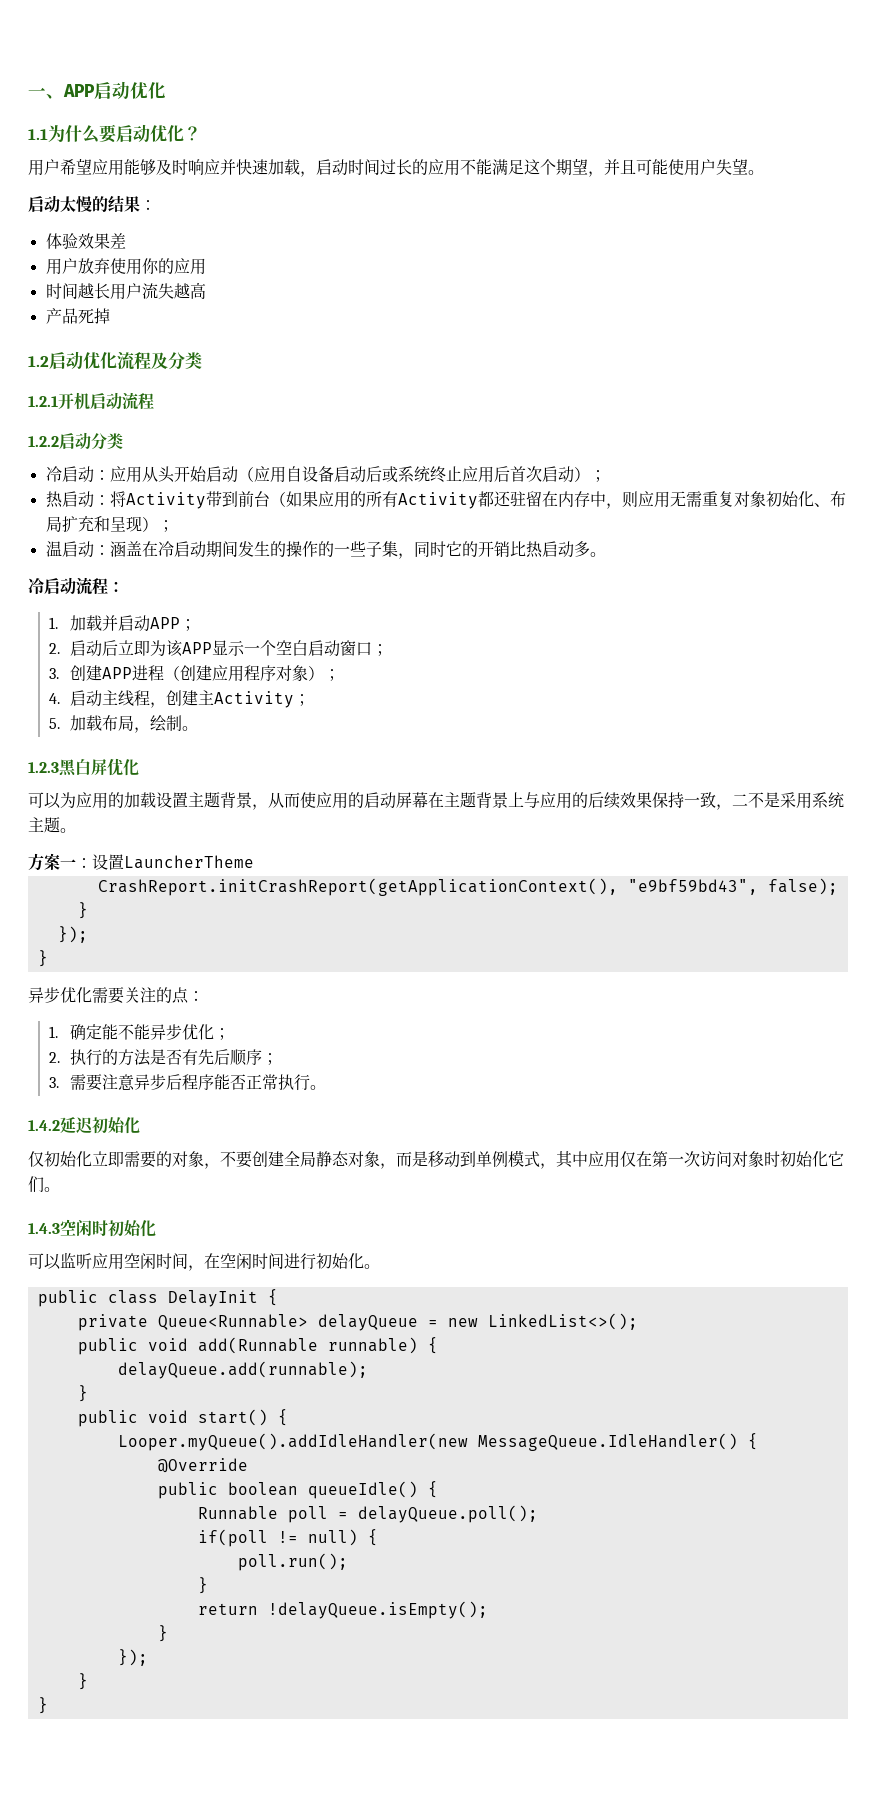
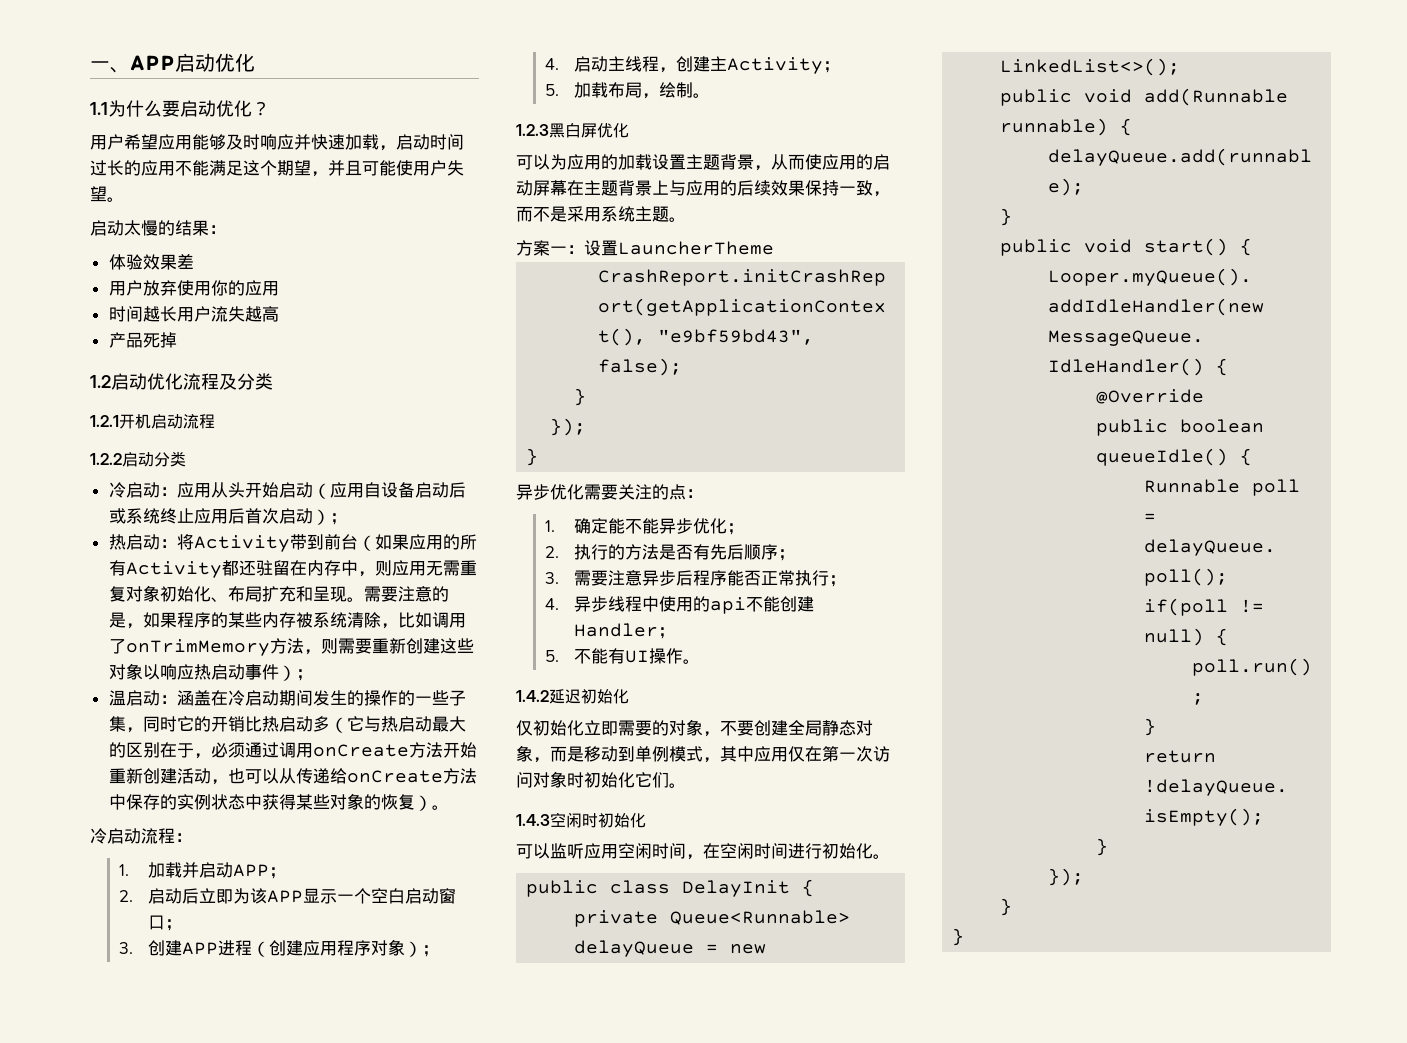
- 热启动：将Activity带到前台（如果应用的所有Activity都还驻留在内存中，则应用无需重复对象初始化、布局扩充和呈现）；
+ 热启动：将Activity带到前台（如果应用的所有Activity都还驻留在内存中，则应用无需重复对象初始化、布局扩充和呈现。需要注意的是，如果程序的某些内存被系统清除，比如调用了onTrimMemory方法，则需要重新创建这些对象以响应热启动事件）；
- 温启动：涵盖在冷启动期间发生的操作的一些子集，同时它的开销比热启动多。
+ 温启动：涵盖在冷启动期间发生的操作的一些子集，同时它的开销比热启动多（它与热启动最大的区别在于，必须通过调用onCreate方法开始重新创建活动，也可以从传递给onCreate方法中保存的实例状态中获得某些对象的恢复）。
- 可以为应用的加载设置主题背景，从而使应用的启动屏幕在主题背景上与应用的后续效果保持一致，二不是采用系统主题。
+ 可以为应用的加载设置主题背景，从而使应用的启动屏幕在主题背景上与应用的后续效果保持一致，而不是采用系统主题。
- 3.需要注意异步后程序能否正常执行。
+ 3.需要注意异步后程序能否正常执行；
+ 4.异步线程中使用的api不能创建Handler；
+ 5.不能有UI操作。

